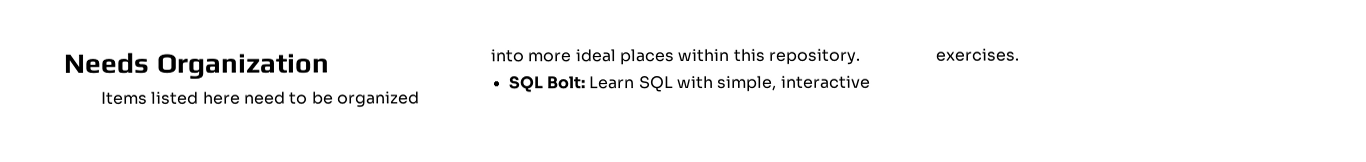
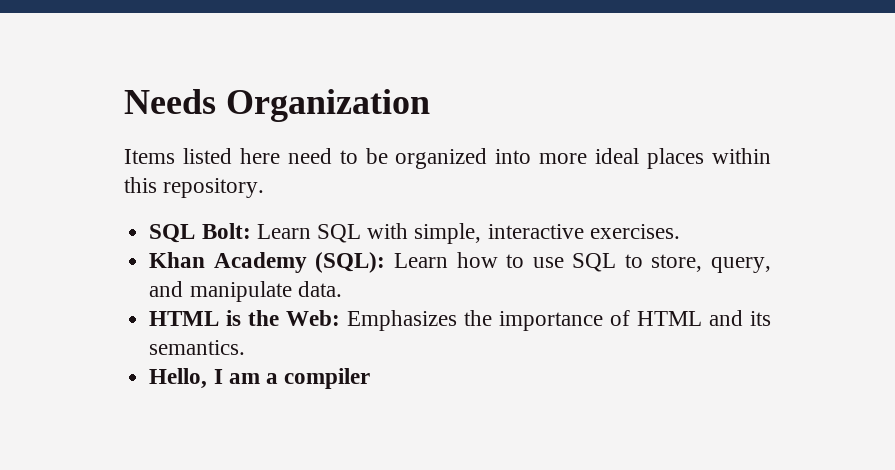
+ Khan Academy (SQL): Learn how to use SQL to store, query, and manipulate data.
+ HTML is the Web: Emphasizes the importance of HTML and its semantics.
+ Hello, I am a compiler

